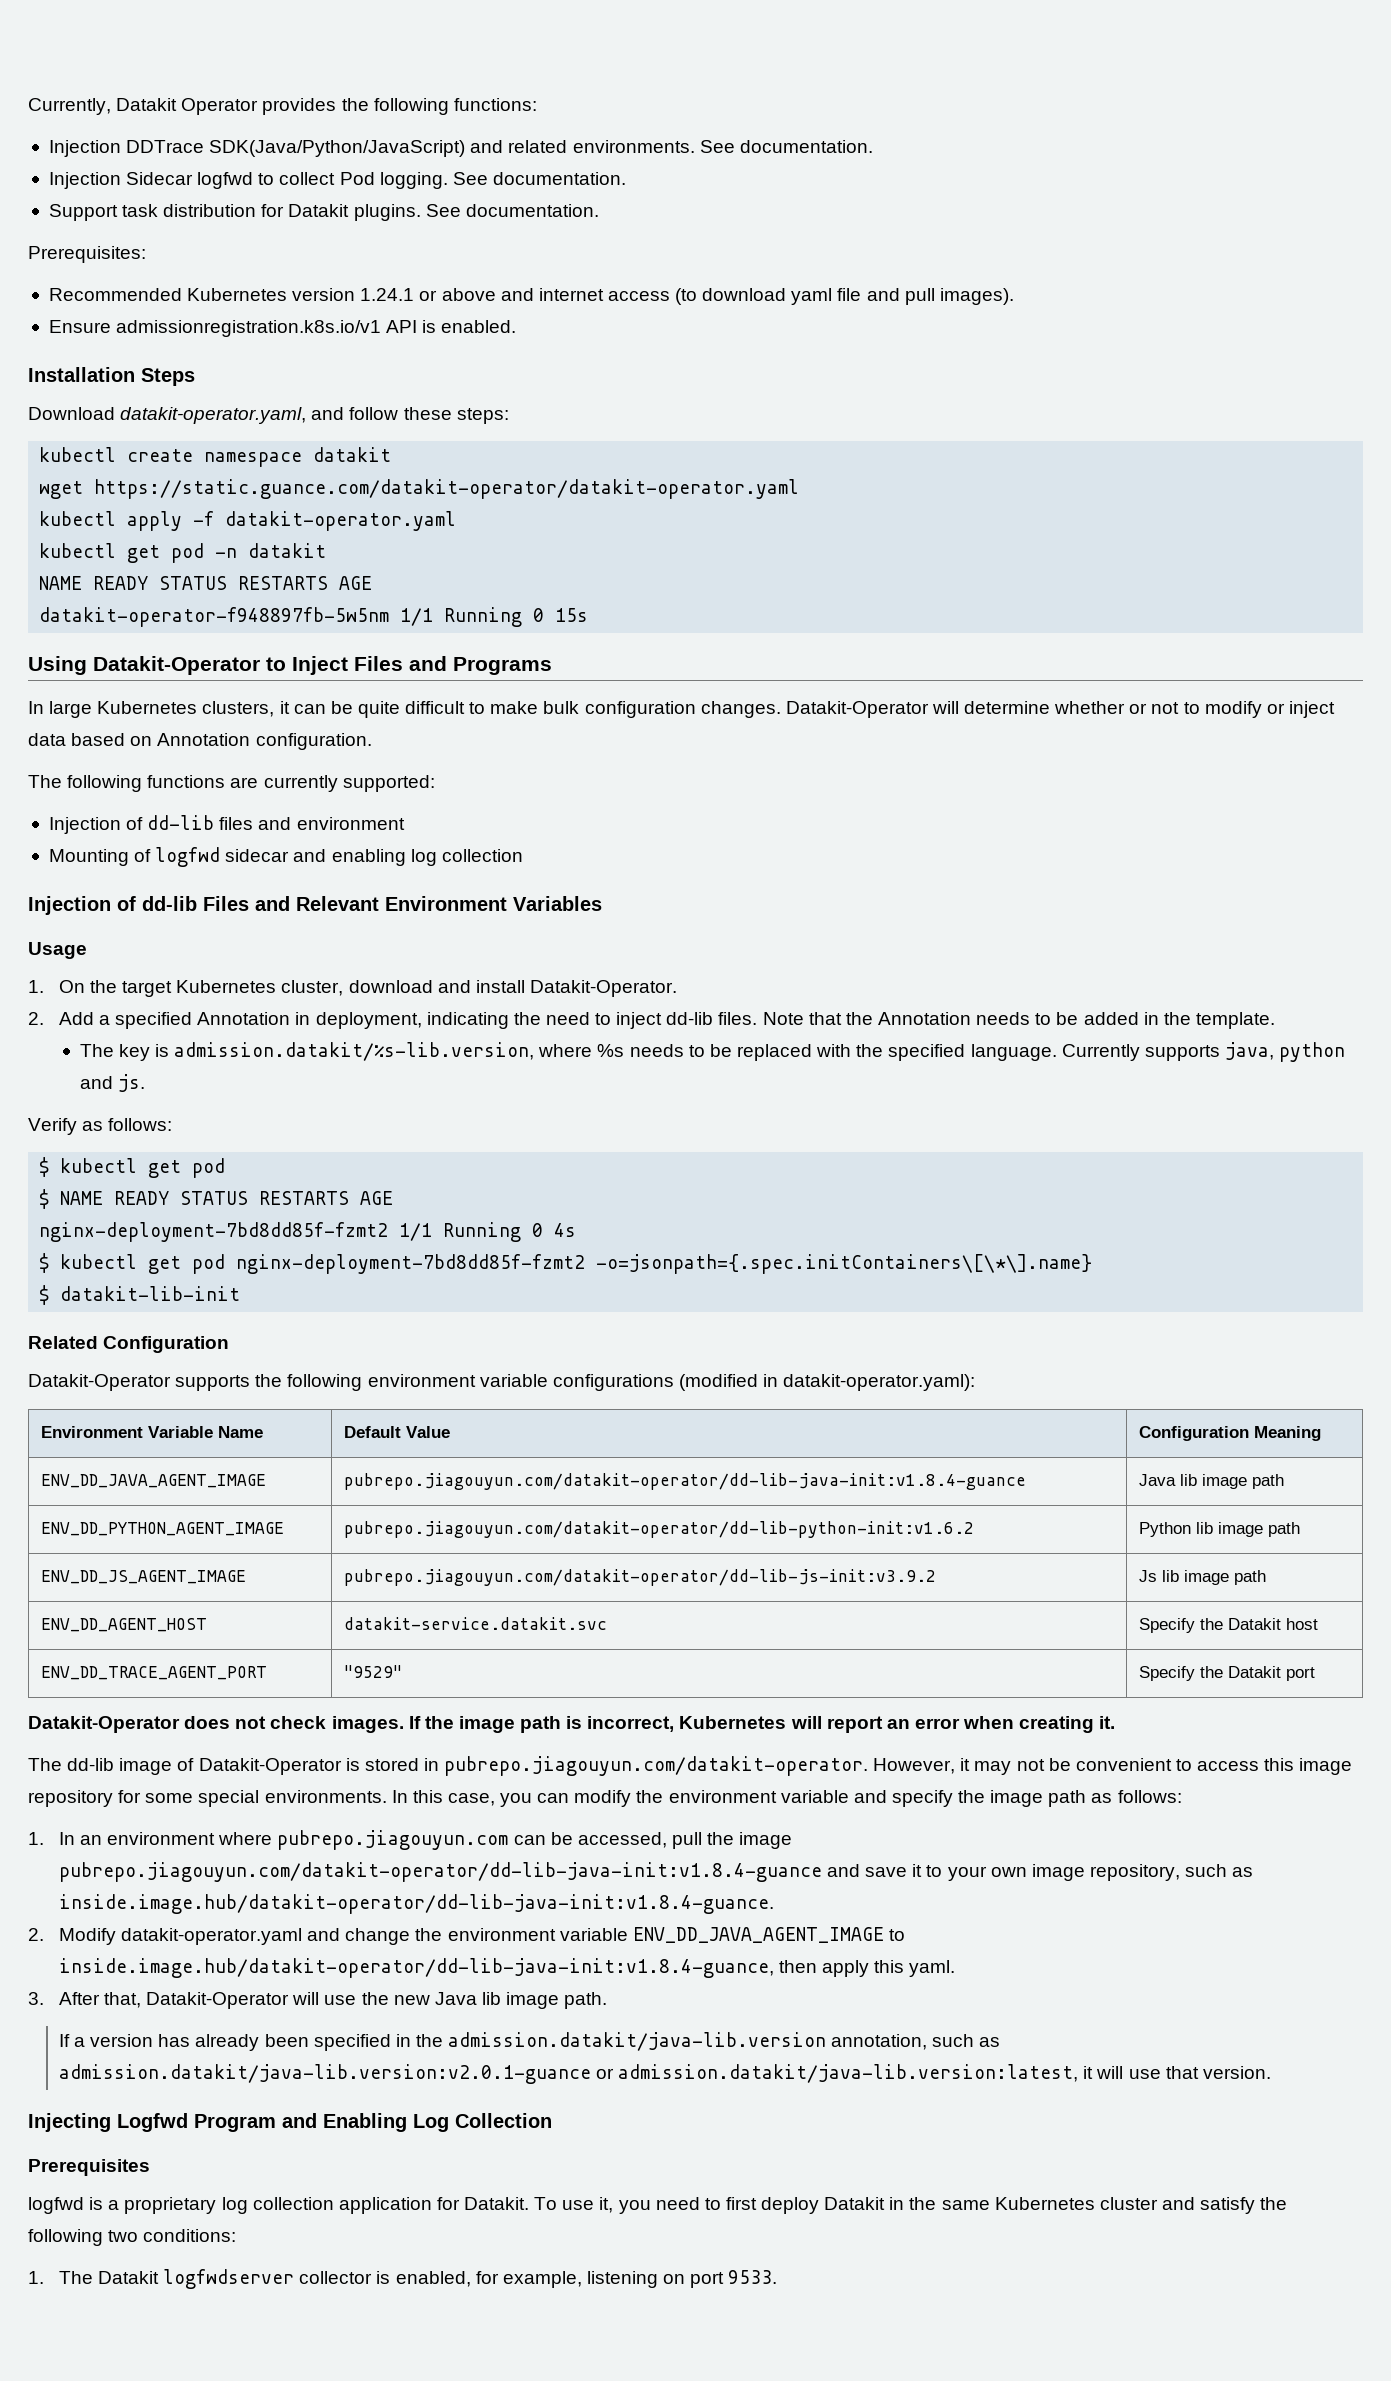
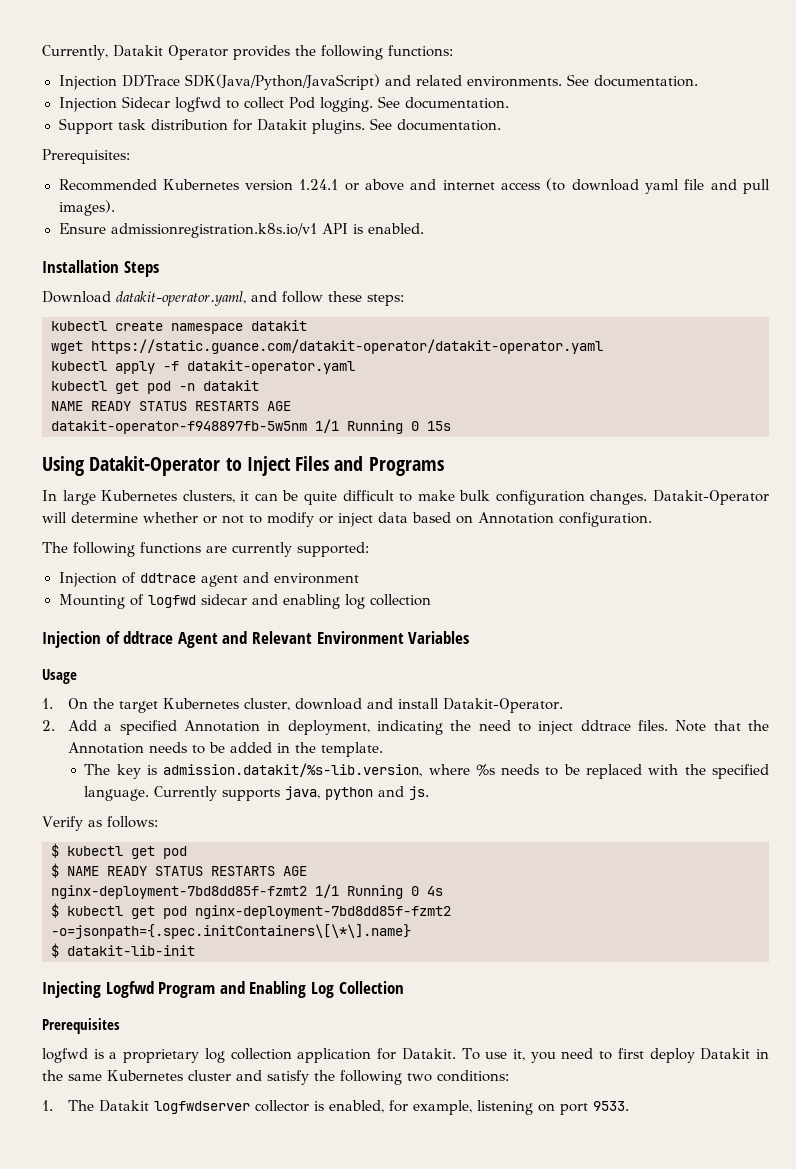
- Injection of dd-lib files and environment
+ Injection of ddtrace agent and environment
- Injection of dd-lib Files and Relevant Environment Variables
+ Injection of ddtrace Agent and Relevant Environment Variables
- 2. Add a specified Annotation in deployment, indicating the need to inject dd-lib files.
+ 2. Add a specified Annotation in deployment, indicating the need to inject ddtrace files.
- Related Configuration
- Datakit-Operator supports the following environment variable configurations (modified in datakit-operator.yaml):
- Environment Variable Name | Default Value | Configuration Meaning
- ENV_DD_JAVA_AGENT_IMAGE | pubrepo.jiagouyun.com/datakit-operator/dd-lib-java-init:v1.8.4-guance | Java lib image path
- ENV_DD_PYTHON_AGENT_IMAGE | pubrepo.jiagouyun.com/datakit-operator/dd-lib-python-init:v1.6.2 | Python lib image path
- ENV_DD_JS_AGENT_IMAGE | pubrepo.jiagouyun.com/datakit-operator/dd-lib-js-init:v3.9.2 | Js lib image path
- ENV_DD_AGENT_HOST | datakit-service.datakit.svc | Specify the Datakit host
- ENV_DD_TRACE_AGENT_PORT | "9529" | Specify the Datakit port
- Datakit-Operator does not check images. If the image path is incorrect, Kubernetes will report an error when creating it.
- The dd-lib image of Datakit-Operator is stored in pubrepo.jiagouyun.com/datakit-operator. However, it may not be convenient to access this image repository for some special environments. In this case, you can modify the environment variable and specify the image path as follows:
- 1. In an environment where pubrepo.jiagouyun.com can be accessed, pull the image pubrepo.jiagouyun.com/datakit-operator/dd-lib-java-init:v1.8.4-guance and save it to your own image repository, such as inside.image.hub/datakit-operator/dd-lib-java-init:v1.8.4-guance.
- 2. Modify datakit-operator.yaml and change the environment variable ENV_DD_JAVA_AGENT_IMAGE to inside.image.hub/datakit-operator/dd-lib-java-init:v1.8.4-guance, then apply this yaml.
- 3. After that, Datakit-Operator will use the new Java lib image path.
- If a version has already been specified in the admission.datakit/java-lib.version annotation, such as admission.datakit/java-lib.version:v2.0.1-guance or admission.datakit/java-lib.version:latest, it will use that version.

